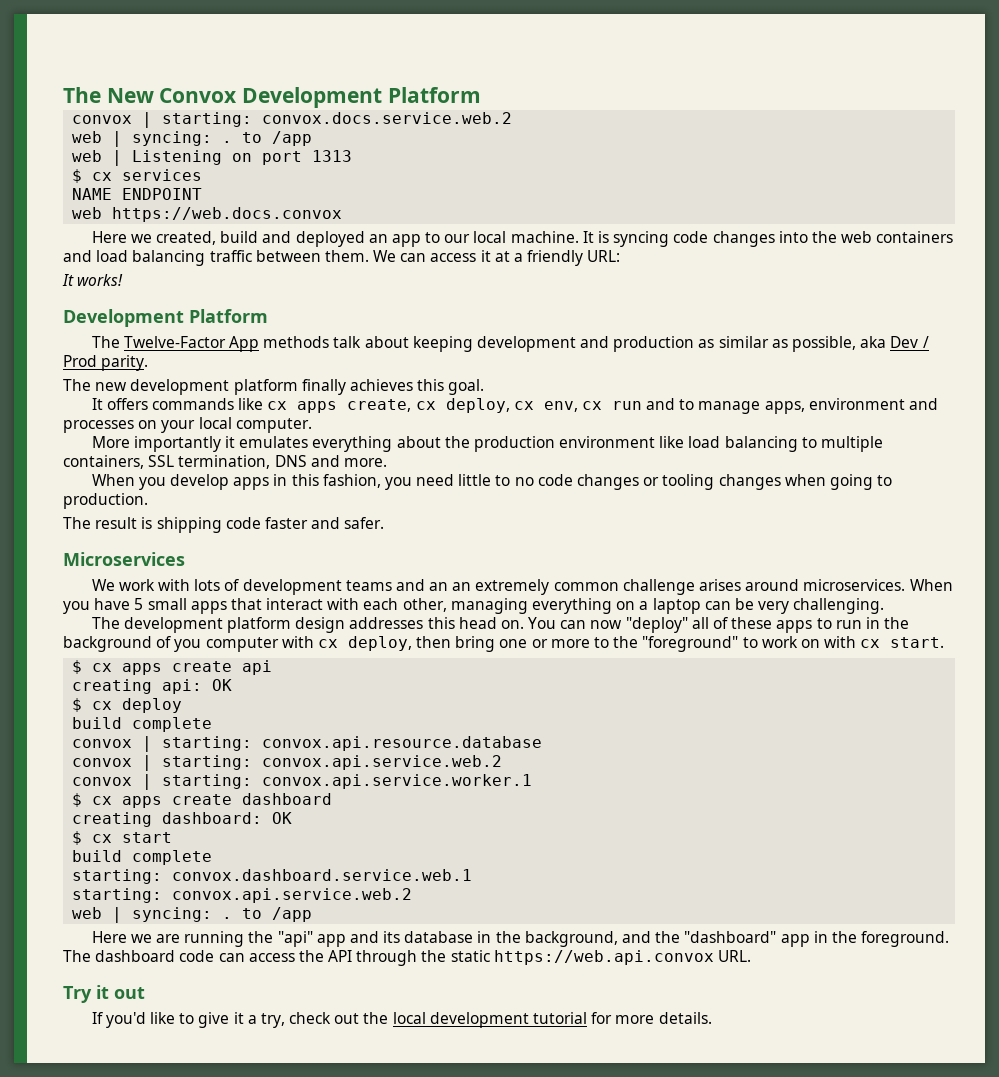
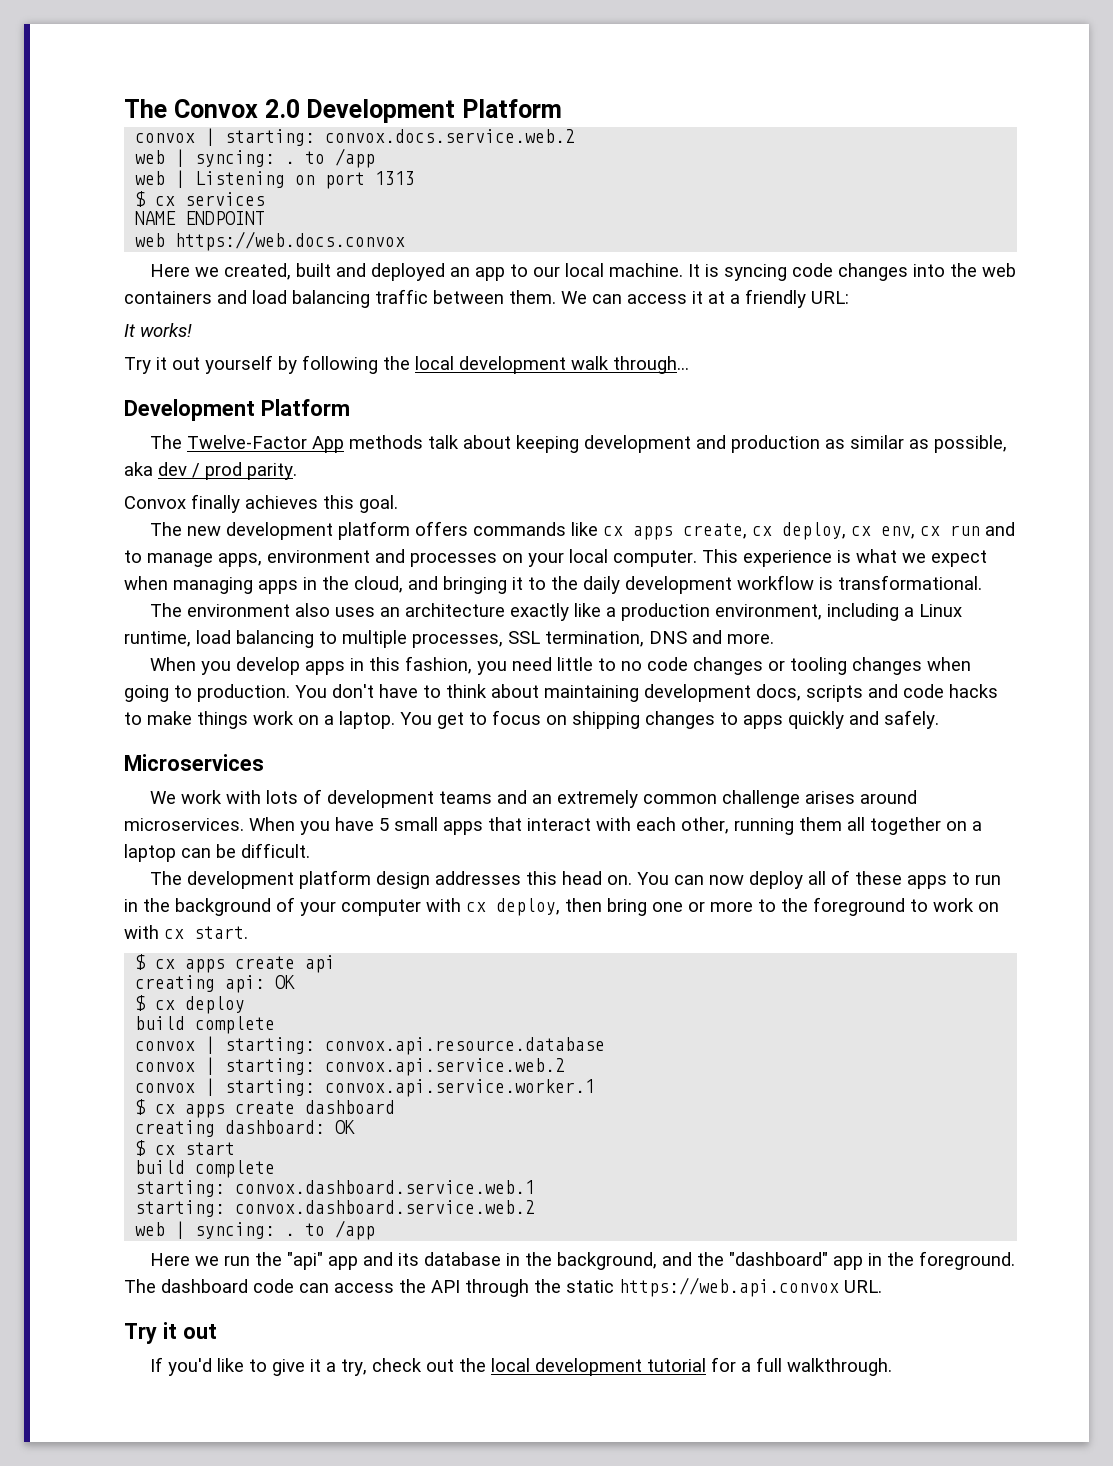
- The New Convox Development Platform
+ The Convox 2.0 Development Platform
- Here we created, build and deployed an app to our local machine.
+ Here we created, built and deployed an app to our local machine.
+ Try it out yourself by following the local development walk through...
- The Twelve-Factor App methods talk about keeping development and production as similar as possible, aka Dev / Prod parity.
+ The Twelve-Factor App methods talk about keeping development and production as similar as possible, aka dev / prod parity.
+ Convox finally achieves this goal.
- The new development platform finally achieves this goal.
- It offers commands like cx apps create, cx deploy, cx env, cx run and to manage apps, environment and processes on your local computer.
- More importantly it emulates everything about the production environment like load balancing to multiple containers, SSL termination, DNS and more.
+ The new development platform offers commands like cx apps create, cx deploy, cx env, cx run and to manage apps, environment and processes on your local computer. This experience is what we expect when managing apps in the cloud, and bringing it to the daily development workflow is transformational.
+ The environment also uses an architecture exactly like a production environment, including a Linux runtime, load balancing to multiple processes, SSL termination, DNS and more.
- When you develop apps in this fashion, you need little to no code changes or tooling changes when going to production.
- The result is shipping code faster and safer.
+ When you develop apps in this fashion, you need little to no code changes or tooling changes when going to production. You don't have to think about maintaining development docs, scripts and code hacks to make things work on a laptop. You get to focus on shipping changes to apps quickly and safely.
- We work with lots of development teams and an an extremely common challenge arises around microservices.
+ We work with lots of development teams and an extremely common challenge arises around microservices.
- When you have 5 small apps that interact with each other, managing everything on a laptop can be very challenging.
+ When you have 5 small apps that interact with each other, running them all together on a laptop can be difficult.
- You can now "deploy" all of these apps to run in the background of you computer with cx deploy, then bring one or more to the "foreground" to work on with cx start.
+ You can now deploy all of these apps to run in the background of your computer with cx deploy, then bring one or more to the foreground to work on with cx start.
  starting: convox.dashboard.service.web.1
- starting: convox.api.service.web.2
+ starting: convox.dashboard.service.web.2
- Here we are running the "api" app and its database in the background, and the "dashboard" app in the foreground.
+ Here we run the "api" app and its database in the background, and the "dashboard" app in the foreground.
- If you'd like to give it a try, check out the local development tutorial for more details.
+ If you'd like to give it a try, check out the local development tutorial for a full walkthrough.

